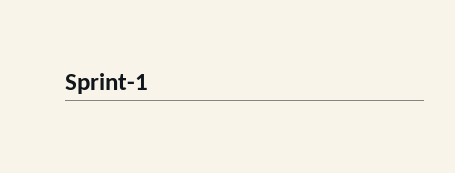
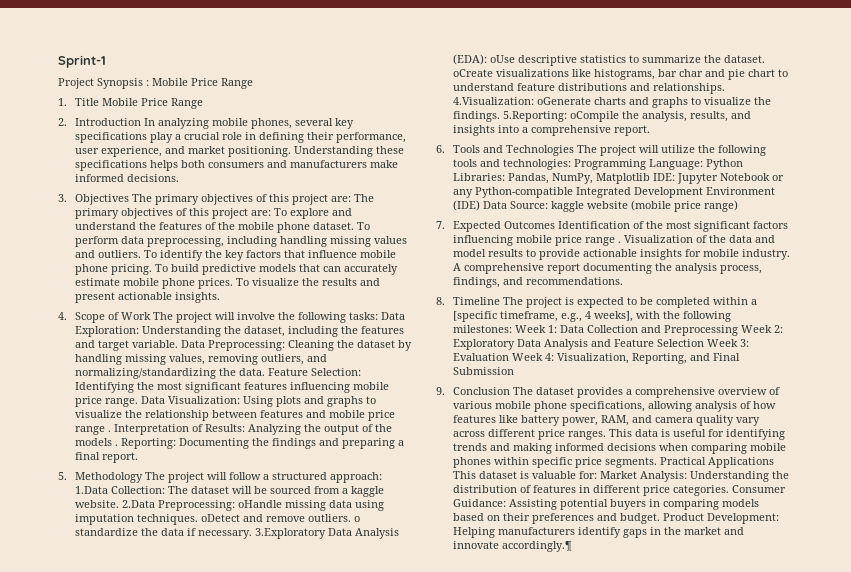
+ Project Synopsis : Mobile Price Range
+ 1. Title Mobile Price Range
+ 2. Introduction In analyzing mobile phones, several key specifications play a crucial role in defining their performance, user experience, and market positioning. Understanding these specifications helps both consumers and manufacturers make informed decisions.
+ 3. Objectives The primary objectives of this project are: The primary objectives of this project are: To explore and understand the features of the mobile phone dataset. To perform data preprocessing, including handling missing values and outliers. To identify the key factors that influence mobile phone pricing. To build predictive models that can accurately estimate mobile phone prices. To visualize the results and present actionable insights.
+ 4. Scope of Work The project will involve the following tasks: Data Exploration: Understanding the dataset, including the features and target variable. Data Preprocessing: Cleaning the dataset by handling missing values, removing outliers, and normalizing/standardizing the data. Feature Selection: Identifying the most significant features influencing mobile price range. Data Visualization: Using plots and graphs to visualize the relationship between features and mobile price range . Interpretation of Results: Analyzing the output of the models . Reporting: Documenting the findings and preparing a final report.
+ 5. Methodology The project will follow a structured approach: 1.Data Collection: The dataset will be sourced from a kaggle website. 2.Data Preprocessing: oHandle missing data using imputation techniques. oDetect and remove outliers. o standardize the data if necessary. 3.Exploratory Data Analysis (EDA): oUse descriptive statistics to summarize the dataset. oCreate visualizations like histograms, bar char and pie chart to understand feature distributions and relationships. 4.Visualization: oGenerate charts and graphs to visualize the findings. 5.Reporting: oCompile the analysis, results, and insights into a comprehensive report.
+ 6. Tools and Technologies The project will utilize the following tools and technologies: Programming Language: Python Libraries: Pandas, NumPy, Matplotlib IDE: Jupyter Notebook or any Python-compatible Integrated Development Environment (IDE) Data Source: kaggle website (mobile price range)
+ 7. Expected Outcomes Identification of the most significant factors influencing mobile price range . Visualization of the data and model results to provide actionable insights for mobile industry. A comprehensive report documenting the analysis process, findings, and recommendations.
+ 8. Timeline The project is expected to be completed within a [specific timeframe, e.g., 4 weeks], with the following milestones: Week 1: Data Collection and Preprocessing Week 2: Exploratory Data Analysis and Feature Selection Week 3: Evaluation Week 4: Visualization, Reporting, and Final Submission
+ 9. Conclusion The dataset provides a comprehensive overview of various mobile phone specifications, allowing analysis of how features like battery power, RAM, and camera quality vary across different price ranges. This data is useful for identifying trends and making informed decisions when comparing mobile phones within specific price segments. Practical Applications This dataset is valuable for: Market Analysis: Understanding the distribution of features in different price categories. Consumer Guidance: Assisting potential buyers in comparing models based on their preferences and budget. Product Development: Helping manufacturers identify gaps in the market and innovate accordingly.¶

